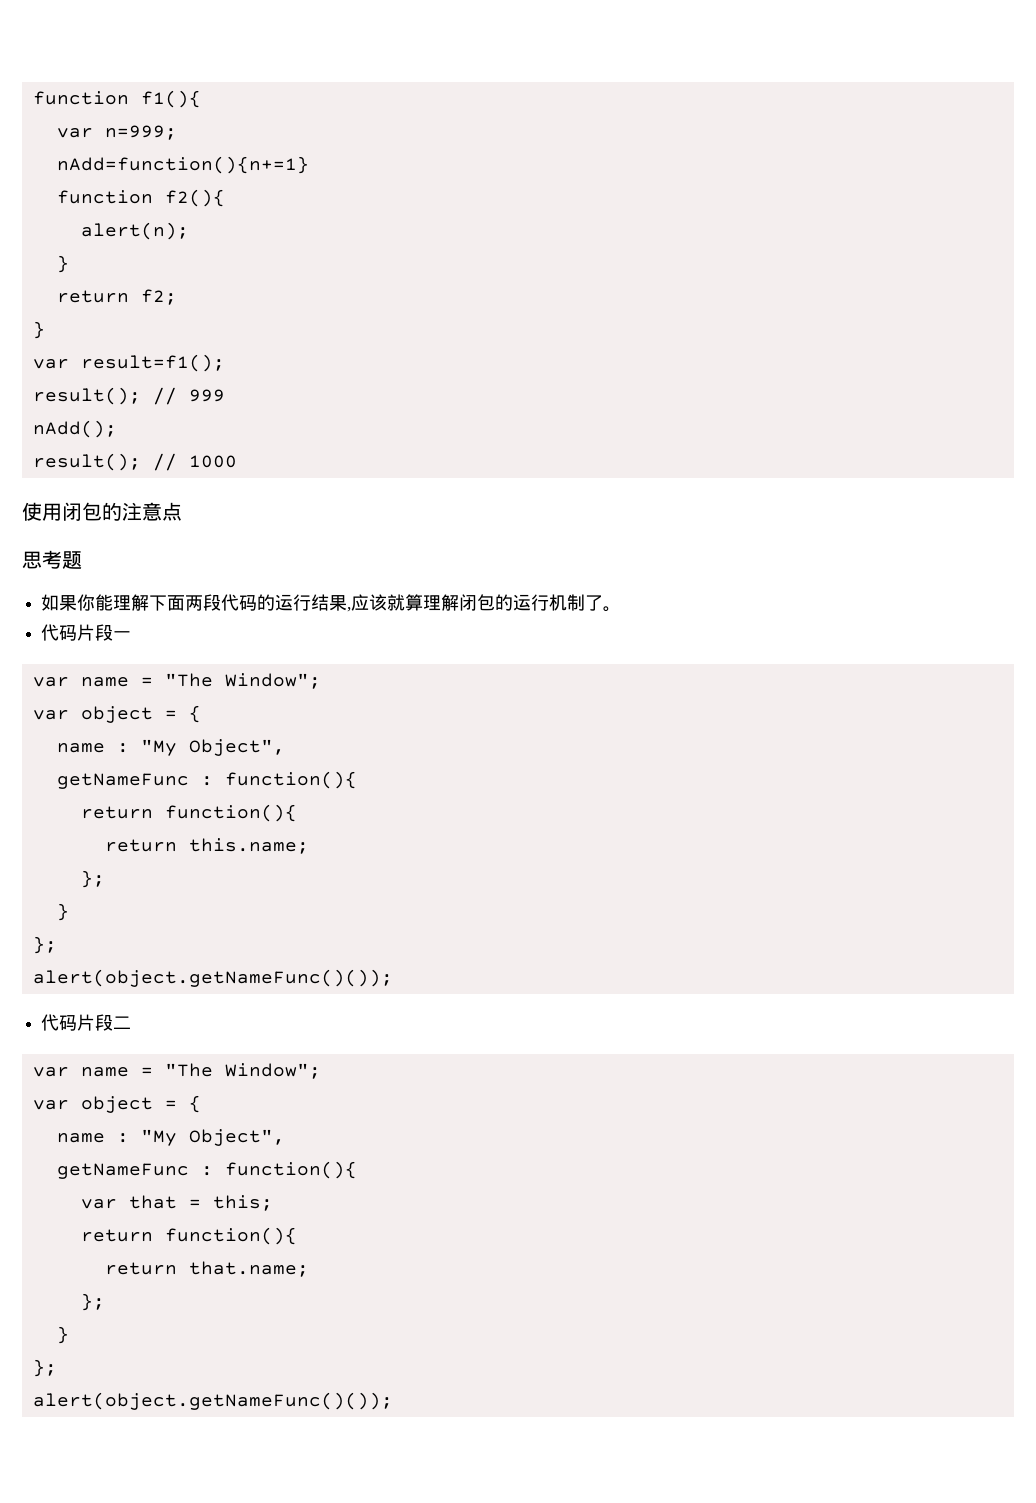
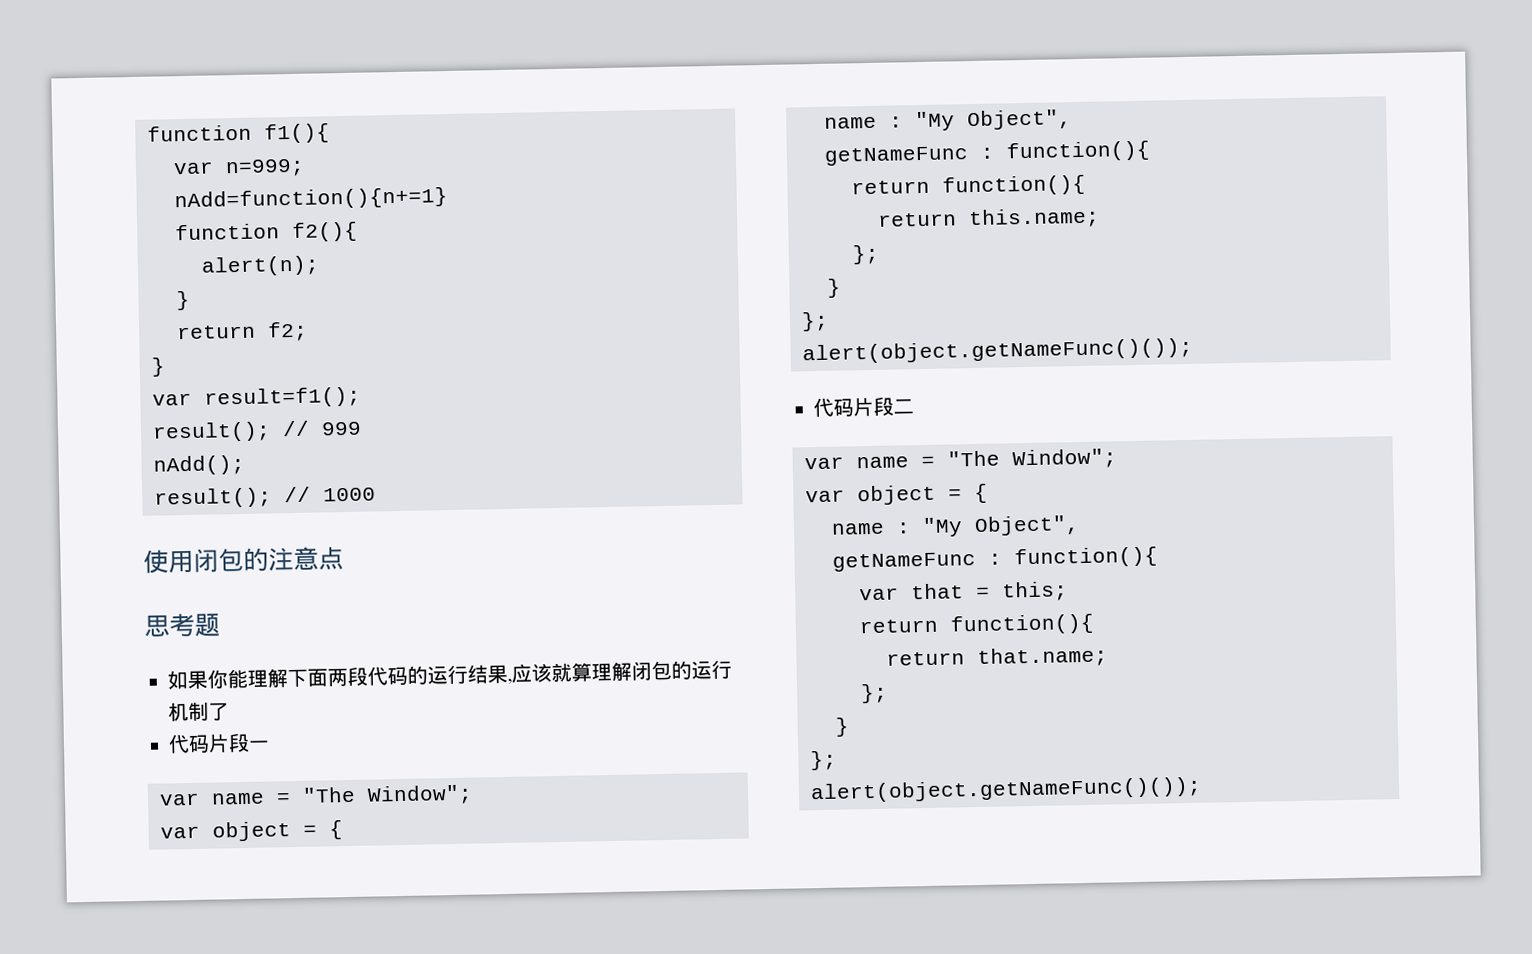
- 如果你能理解下面两段代码的运行结果,应该就算理解闭包的运行机制了。
+ 如果你能理解下面两段代码的运行结果,应该就算理解闭包的运行机制了

